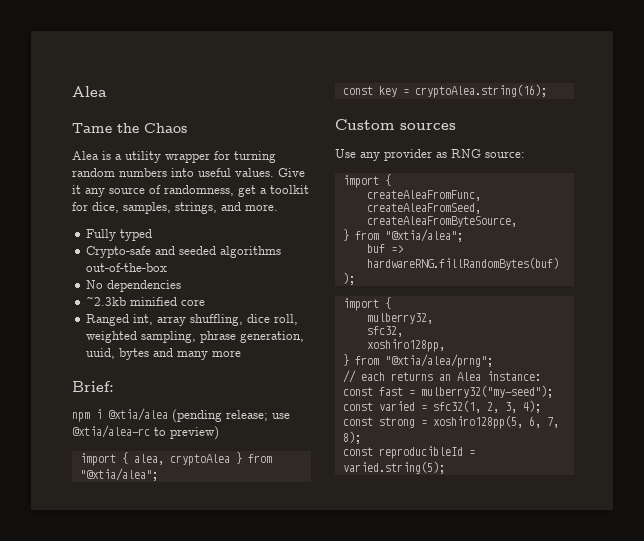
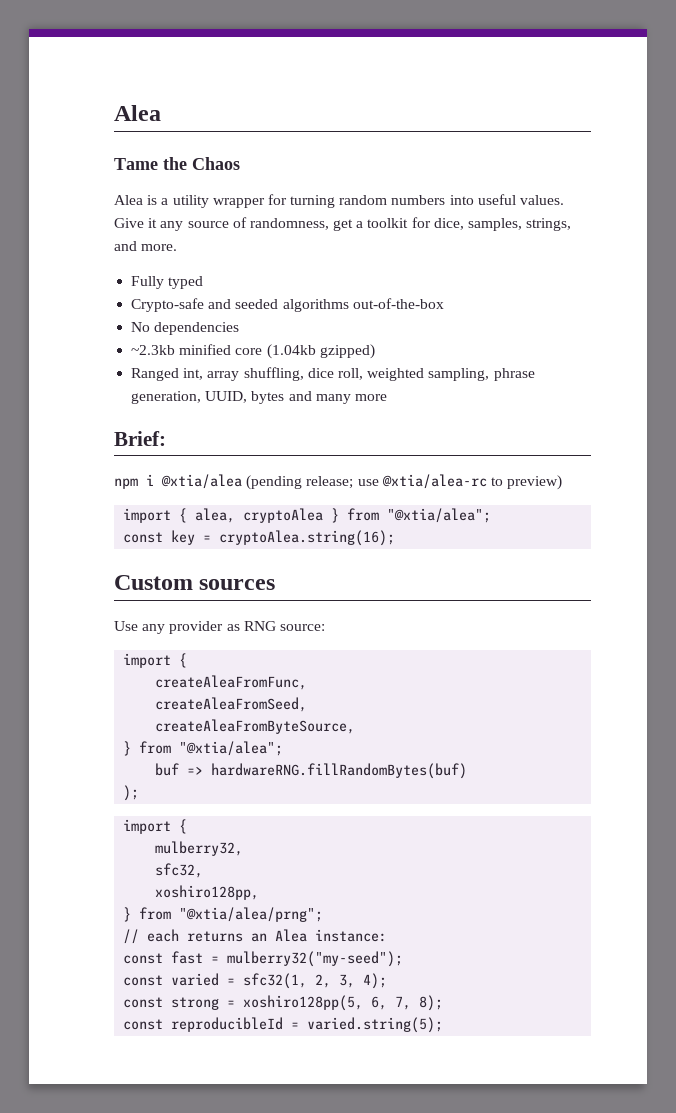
- ~2.3kb minified core
+ ~2.3kb minified core (1.04kb gzipped)
- Ranged int, array shuffling, dice roll, weighted sampling, phrase generation, uuid, bytes and many more
+ Ranged int, array shuffling, dice roll, weighted sampling, phrase generation, UUID, bytes and many more

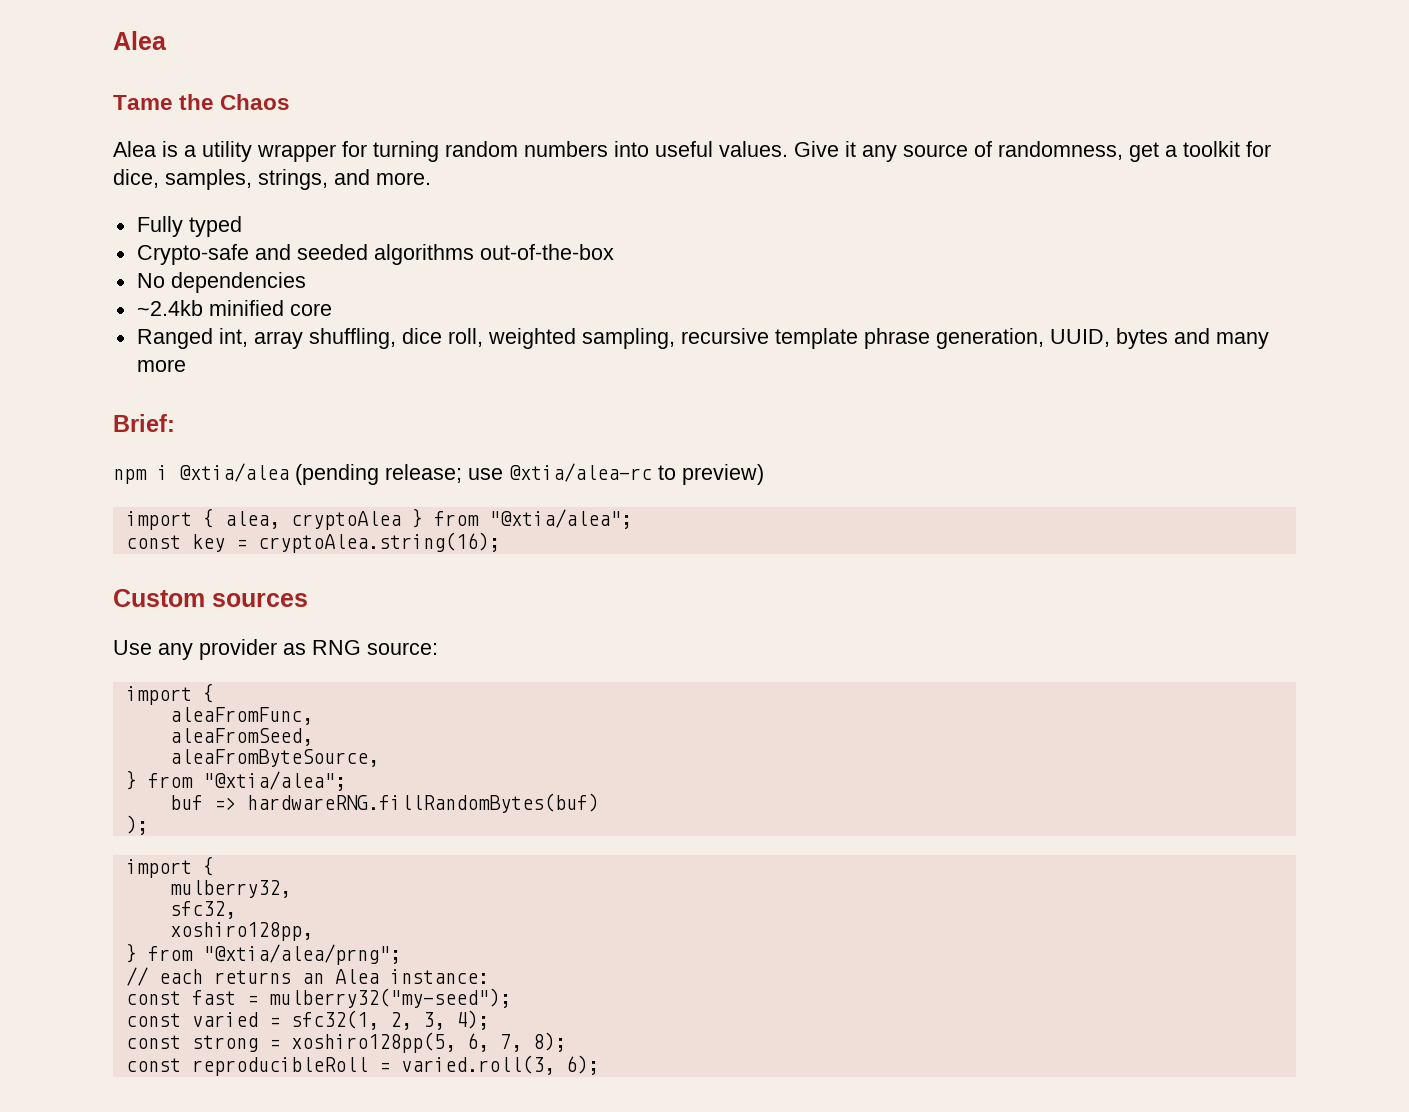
- ~2.3kb minified core (1.04kb gzipped)
+ ~2.4kb minified core
- Ranged int, array shuffling, dice roll, weighted sampling, phrase generation, UUID, bytes and many more
+ Ranged int, array shuffling, dice roll, weighted sampling, recursive template phrase generation, UUID, bytes and many more
- createAleaFromFunc,
- createAleaFromSeed,
- createAleaFromByteSource,
+ aleaFromFunc,
+ aleaFromSeed,
+ aleaFromByteSource,
- const reproducibleId = varied.string(5);
+ const reproducibleRoll = varied.roll(3, 6);

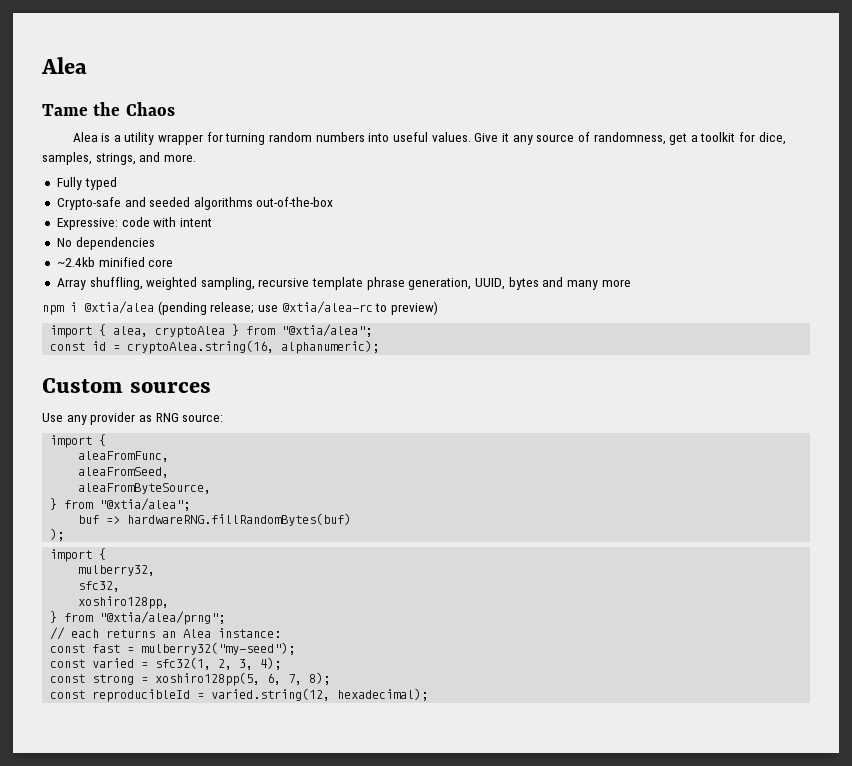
+ Expressive: code with intent
- Ranged int, array shuffling, dice roll, weighted sampling, recursive template phrase generation, UUID, bytes and many more
+ Array shuffling, weighted sampling, recursive template phrase generation, UUID, bytes and many more
- Brief:
- const key = cryptoAlea.string(16);
+ const id = cryptoAlea.string(16, alphanumeric);
- const reproducibleRoll = varied.roll(3, 6);
+ const reproducibleId = varied.string(12, hexadecimal);

